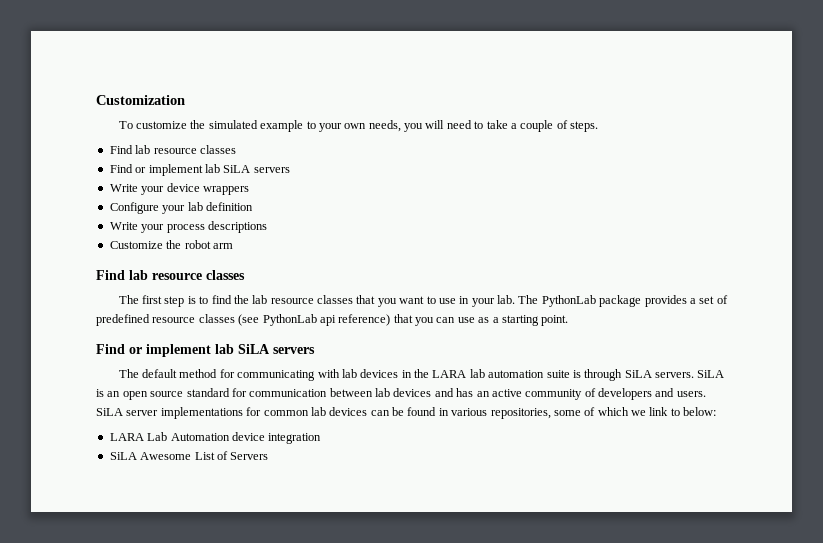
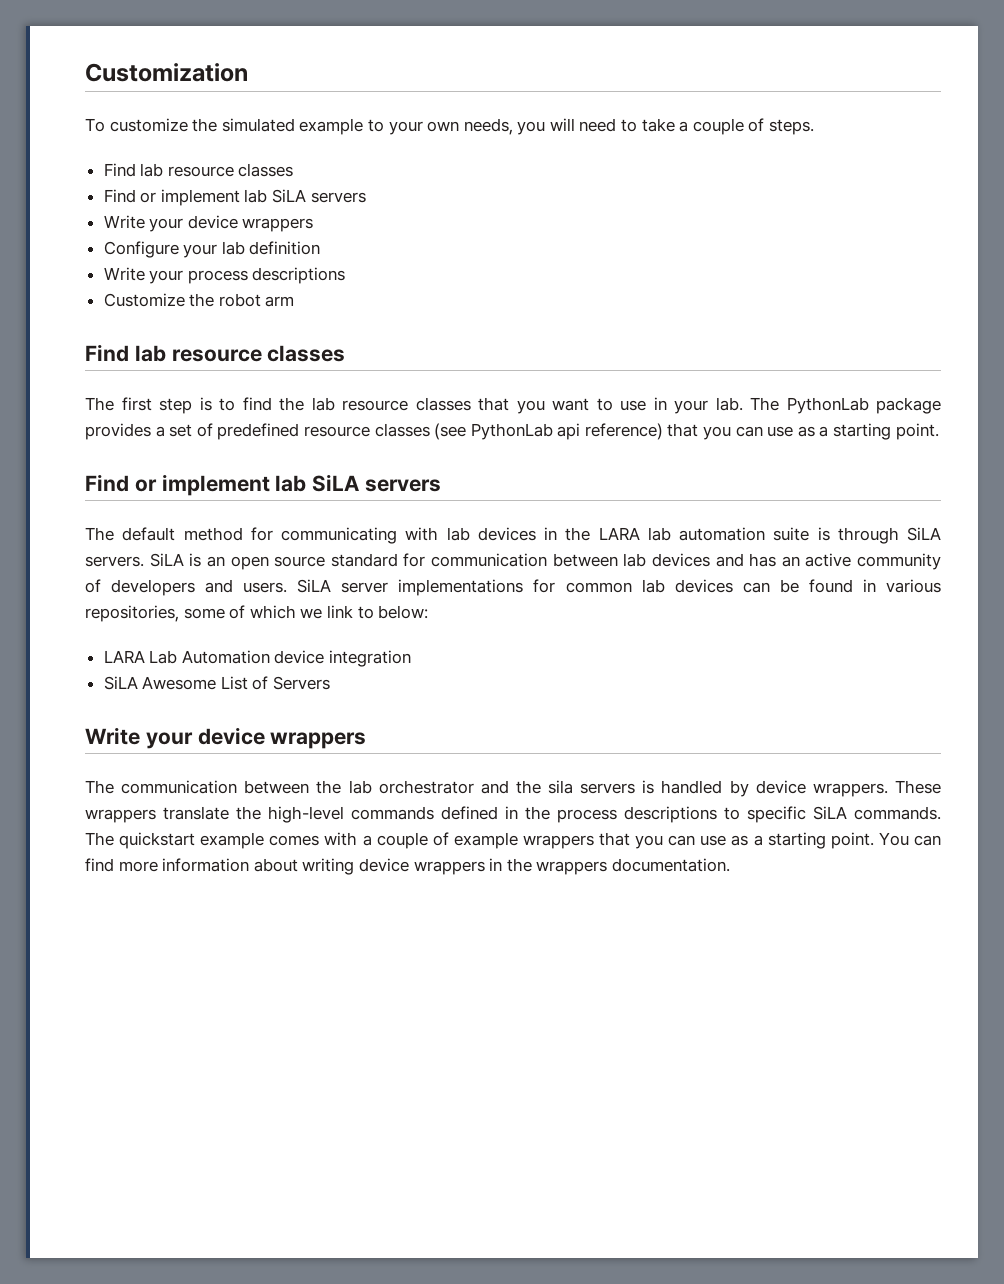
  SiLA Awesome List of Servers
+ Write your device wrappers
+ The communication between the lab orchestrator and the sila servers is handled by device wrappers. These wrappers translate the high-level commands defined in the process descriptions to specific SiLA commands. The quickstart example comes with a couple of example wrappers that you can use as a starting point. You can find more information about writing device wrappers in the wrappers documentation.

